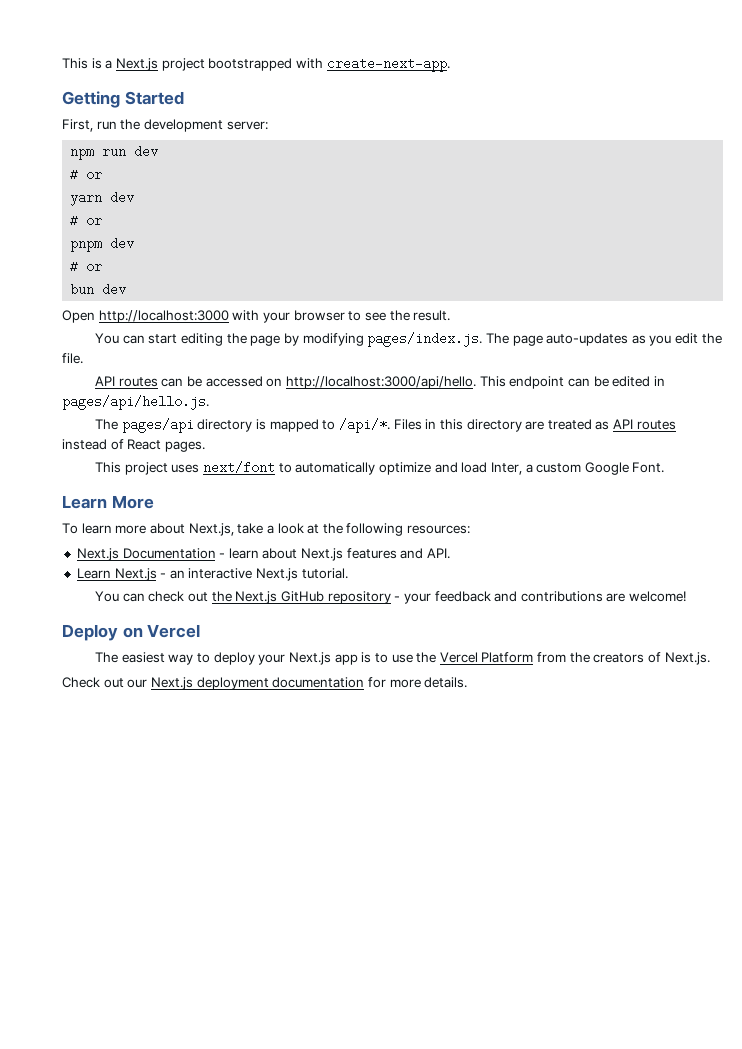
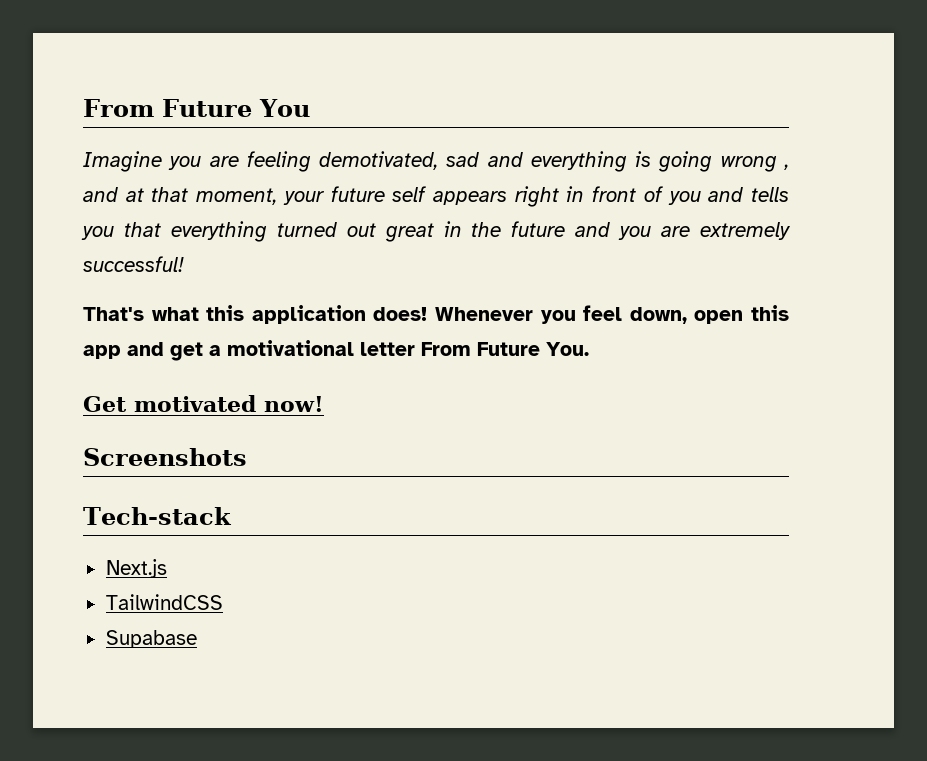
- This is a Next.js project bootstrapped with create-next-app.
- Getting Started
- First, run the development server:
- npm run dev
- # or
- yarn dev
- # or
- pnpm dev
- # or
- bun dev
- Open http://localhost:3000 with your browser to see the result.
- You can start editing the page by modifying pages/index.js. The page auto-updates as you edit the file.
- API routes can be accessed on http://localhost:3000/api/hello. This endpoint can be edited in pages/api/hello.js.
- The pages/api directory is mapped to /api/*. Files in this directory are treated as API routes instead of React pages.
- This project uses next/font to automatically optimize and load Inter, a custom Google Font.
- Learn More
- To learn more about Next.js, take a look at the following resources:
- Next.js Documentation - learn about Next.js features and API.
- Learn Next.js - an interactive Next.js tutorial.
- You can check out the Next.js GitHub repository - your feedback and contributions are welcome!
- Deploy on Vercel
- The easiest way to deploy your Next.js app is to use the Vercel Platform from the creators of Next.js.
- Check out our Next.js deployment documentation for more details.
+ From Future You
+ Imagine you are feeling demotivated, sad and everything is going wrong , and at that moment, your future self appears right in front of you and tells you that everything turned out great in the future and you are extremely successful!
+ That's what this application does! Whenever you feel down, open this app and get a motivational letter From Future You.
+ Get motivated now!
+ Screenshots
+ Tech-stack
+ Next.js
+ TailwindCSS
+ Supabase

